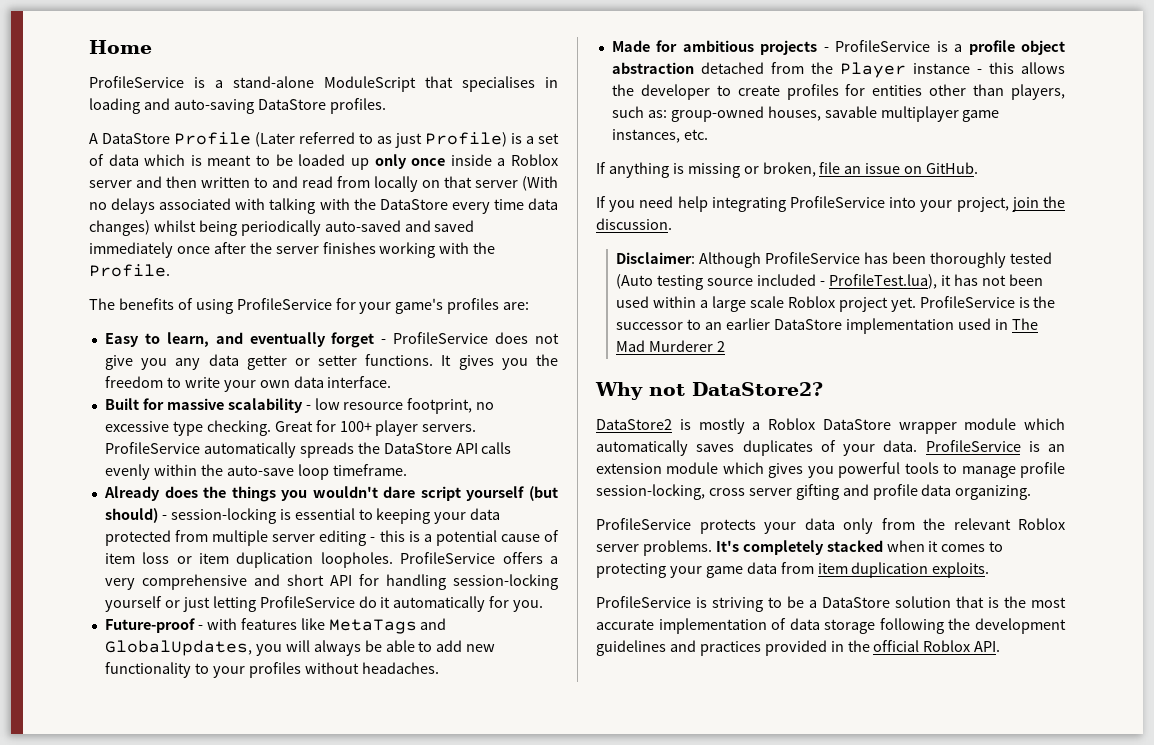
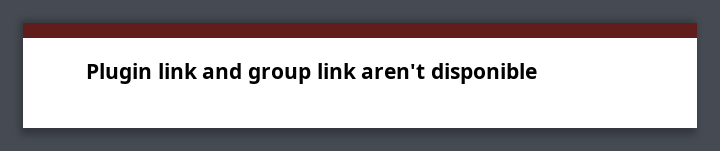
- Home
- ProfileService is a stand-alone ModuleScript that specialises in loading and auto-saving DataStore profiles.
- A DataStore Profile (Later referred to as just Profile) is a set of data which is meant to be loaded up only once inside a Roblox server and then written to and read from locally on that server (With no delays associated with talking with the DataStore every time data changes) whilst being periodically auto-saved and saved immediately once after the server finishes working with the Profile.
- The benefits of using ProfileService for your game's profiles are:
- Easy to learn, and eventually forget - ProfileService does not give you any data getter or setter functions. It gives you the freedom to write your own data interface.
- Built for massive scalability - low resource footprint, no excessive type checking. Great for 100+ player servers. ProfileService automatically spreads the DataStore API calls evenly within the auto-save loop timeframe.
- Already does the things you wouldn't dare script yourself (but should) - session-locking is essential to keeping your data protected from multiple server editing - this is a potential cause of item loss or item duplication loopholes. ProfileService offers a very comprehensive and short API for handling session-locking yourself or just letting ProfileService do it automatically for you.
- Future-proof - with features like MetaTags and GlobalUpdates, you will always be able to add new functionality to your profiles without headaches.
- Made for ambitious projects - ProfileService is a profile object abstraction detached from the Player instance - this allows the developer to create profiles for entities other than players, such as: group-owned houses, savable multiplayer game instances, etc.
- If anything is missing or broken, file an issue on GitHub.
- If you need help integrating ProfileService into your project, join the discussion.
- Disclaimer: Although ProfileService has been thoroughly tested (Auto testing source included - ProfileTest.lua), it has not been used within a large scale Roblox project yet. ProfileService is the successor to an earlier DataStore implementation used in The Mad Murderer 2
- Why not DataStore2?
- DataStore2 is mostly a Roblox DataStore wrapper module which automatically saves duplicates of your data. ProfileService is an extension module which gives you powerful tools to manage profile session-locking, cross server gifting and profile data organizing.
- ProfileService protects your data only from the relevant Roblox server problems. It's completely stacked when it comes to protecting your game data from item duplication exploits.
- ProfileService is striving to be a DataStore solution that is the most accurate implementation of data storage following the development guidelines and practices provided in the official Roblox API.
+ Plugin link and group link aren't disponible

